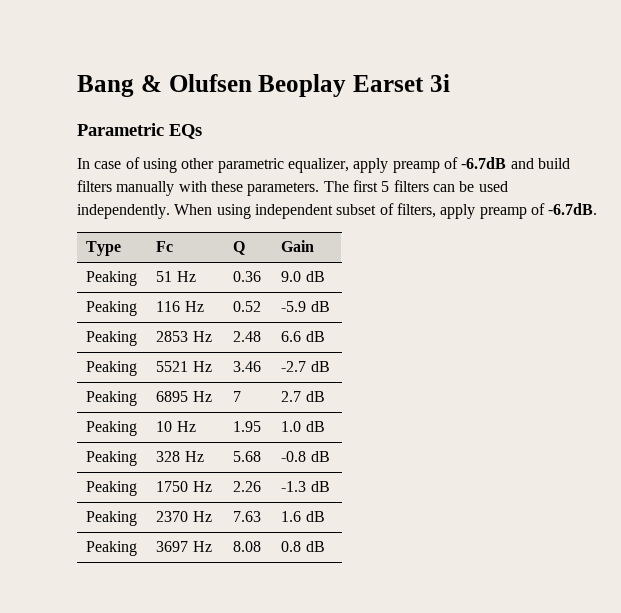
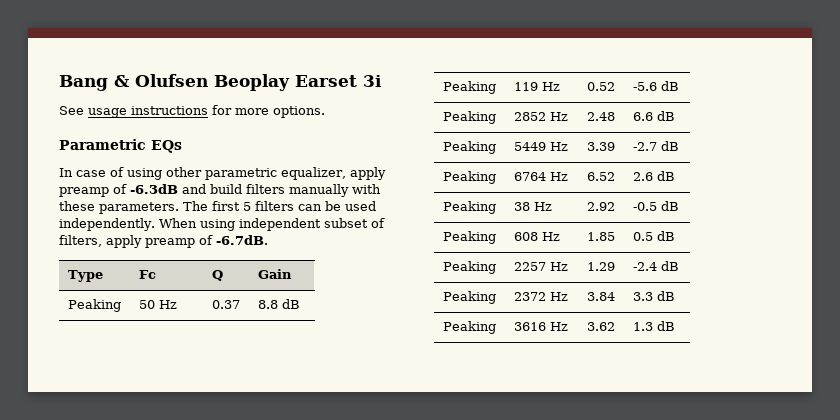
+ See usage instructions for more options.
- In case of using other parametric equalizer, apply preamp of -6.7dB and build filters manually with these parameters.
+ In case of using other parametric equalizer, apply preamp of -6.3dB and build filters manually with these parameters.
- Peaking | 51 Hz | 0.36 | 9.0 dB
- Peaking | 116 Hz | 0.52 | -5.9 dB
- Peaking | 2853 Hz | 2.48 | 6.6 dB
+ Peaking | 50 Hz | 0.37 | 8.8 dB
+ Peaking | 119 Hz | 0.52 | -5.6 dB
+ Peaking | 2852 Hz | 2.48 | 6.6 dB
- Peaking | 5521 Hz | 3.46 | -2.7 dB
+ Peaking | 5449 Hz | 3.39 | -2.7 dB
- Peaking | 6895 Hz | 7 | 2.7 dB
- Peaking | 10 Hz | 1.95 | 1.0 dB
- Peaking | 328 Hz | 5.68 | -0.8 dB
- Peaking | 1750 Hz | 2.26 | -1.3 dB
- Peaking | 2370 Hz | 7.63 | 1.6 dB
- Peaking | 3697 Hz | 8.08 | 0.8 dB
+ Peaking | 6764 Hz | 6.52 | 2.6 dB
+ Peaking | 38 Hz | 2.92 | -0.5 dB
+ Peaking | 608 Hz | 1.85 | 0.5 dB
+ Peaking | 2257 Hz | 1.29 | -2.4 dB
+ Peaking | 2372 Hz | 3.84 | 3.3 dB
+ Peaking | 3616 Hz | 3.62 | 1.3 dB

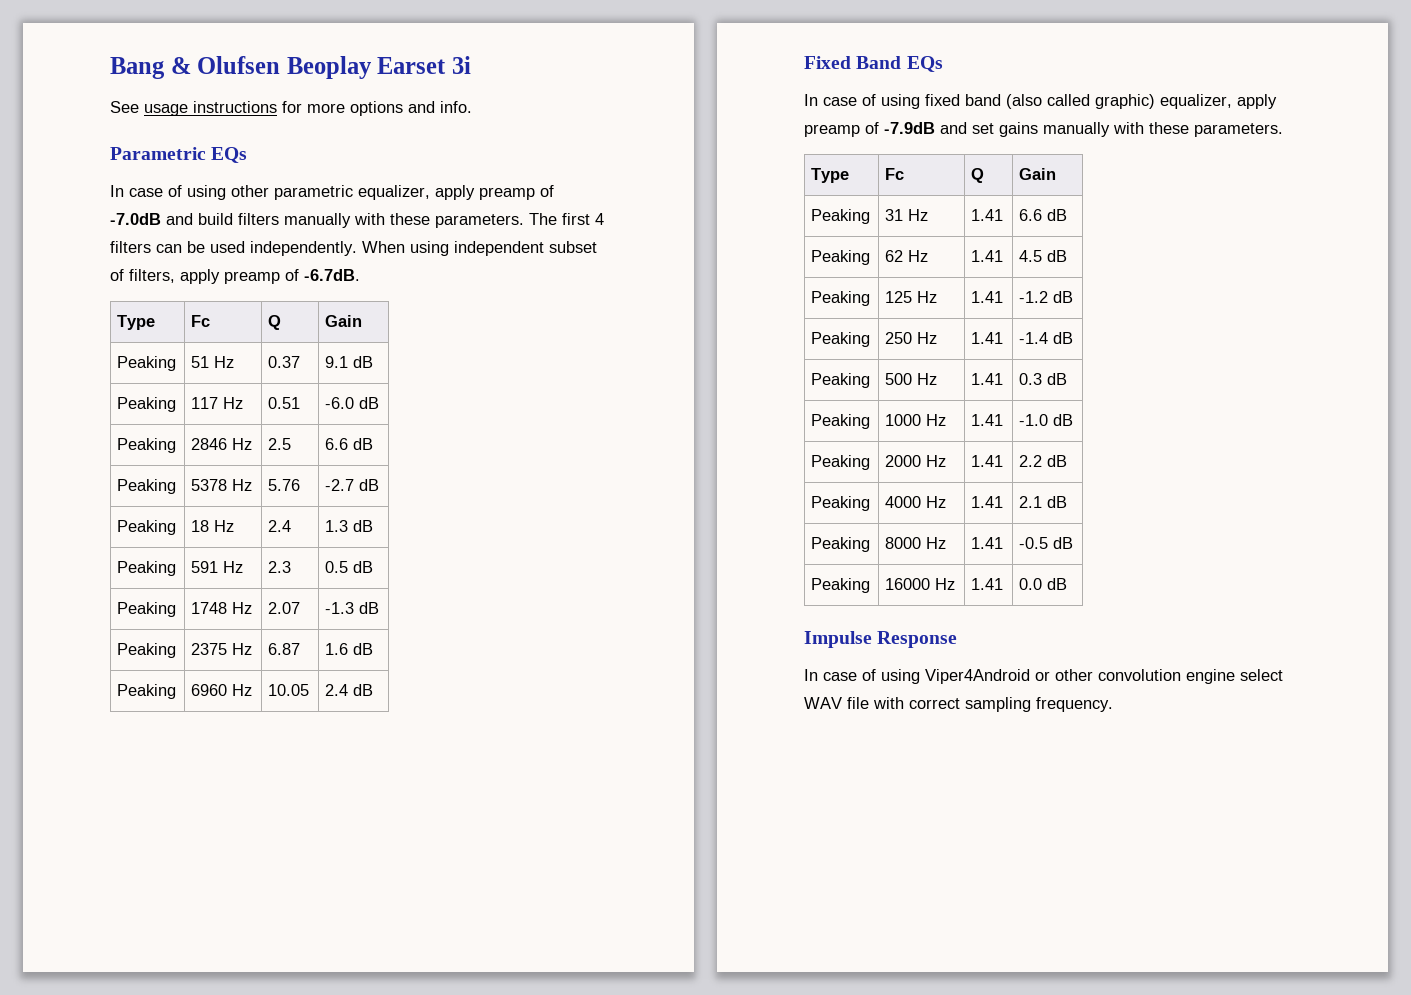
- See usage instructions for more options.
+ See usage instructions for more options and info.
- In case of using other parametric equalizer, apply preamp of -6.3dB and build filters manually with these parameters.
+ In case of using other parametric equalizer, apply preamp of -7.0dB and build filters manually with these parameters.
- The first 5 filters can be used independently.
+ The first 4 filters can be used independently.
- Peaking | 50 Hz | 0.37 | 8.8 dB
- Peaking | 119 Hz | 0.52 | -5.6 dB
- Peaking | 2852 Hz | 2.48 | 6.6 dB
- Peaking | 5449 Hz | 3.39 | -2.7 dB
+ Peaking | 51 Hz | 0.37 | 9.1 dB
+ Peaking | 117 Hz | 0.51 | -6.0 dB
+ Peaking | 2846 Hz | 2.5 | 6.6 dB
+ Peaking | 5378 Hz | 5.76 | -2.7 dB
- Peaking | 6764 Hz | 6.52 | 2.6 dB
- Peaking | 38 Hz | 2.92 | -0.5 dB
+ Peaking | 18 Hz | 2.4 | 1.3 dB
+ Peaking | 591 Hz | 2.3 | 0.5 dB
+ Peaking | 1748 Hz | 2.07 | -1.3 dB
+ Peaking | 2375 Hz | 6.87 | 1.6 dB
+ Peaking | 6960 Hz | 10.05 | 2.4 dB
+ Fixed Band EQs
+ In case of using fixed band (also called graphic) equalizer, apply preamp of -7.9dB and set gains manually with these parameters.
+ Type | Fc | Q | Gain
+ Peaking | 31 Hz | 1.41 | 6.6 dB
+ Peaking | 62 Hz | 1.41 | 4.5 dB
+ Peaking | 125 Hz | 1.41 | -1.2 dB
+ Peaking | 250 Hz | 1.41 | -1.4 dB
+ Peaking | 500 Hz | 1.41 | 0.3 dB
+ Peaking | 1000 Hz | 1.41 | -1.0 dB
+ Peaking | 2000 Hz | 1.41 | 2.2 dB
+ Peaking | 4000 Hz | 1.41 | 2.1 dB
+ Peaking | 8000 Hz | 1.41 | -0.5 dB
- Peaking | 608 Hz | 1.85 | 0.5 dB
- Peaking | 2257 Hz | 1.29 | -2.4 dB
- Peaking | 2372 Hz | 3.84 | 3.3 dB
- Peaking | 3616 Hz | 3.62 | 1.3 dB
+ Peaking | 16000 Hz | 1.41 | 0.0 dB
+ Impulse Response
+ In case of using Viper4Android or other convolution engine select WAV file with correct sampling frequency.

